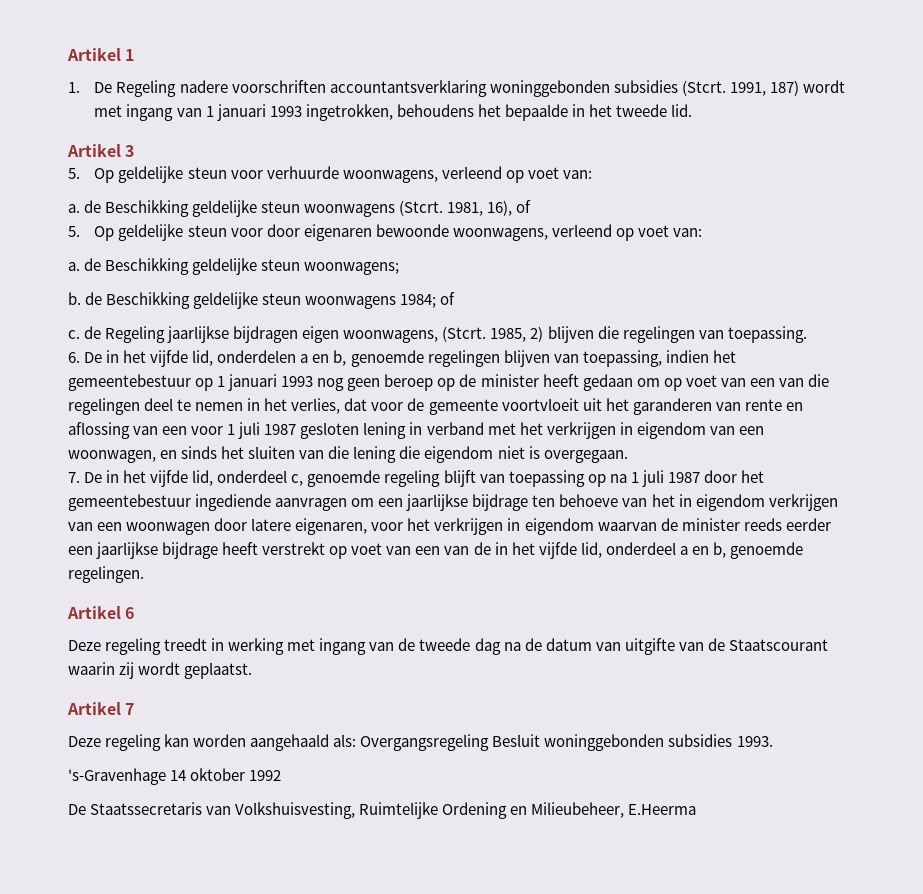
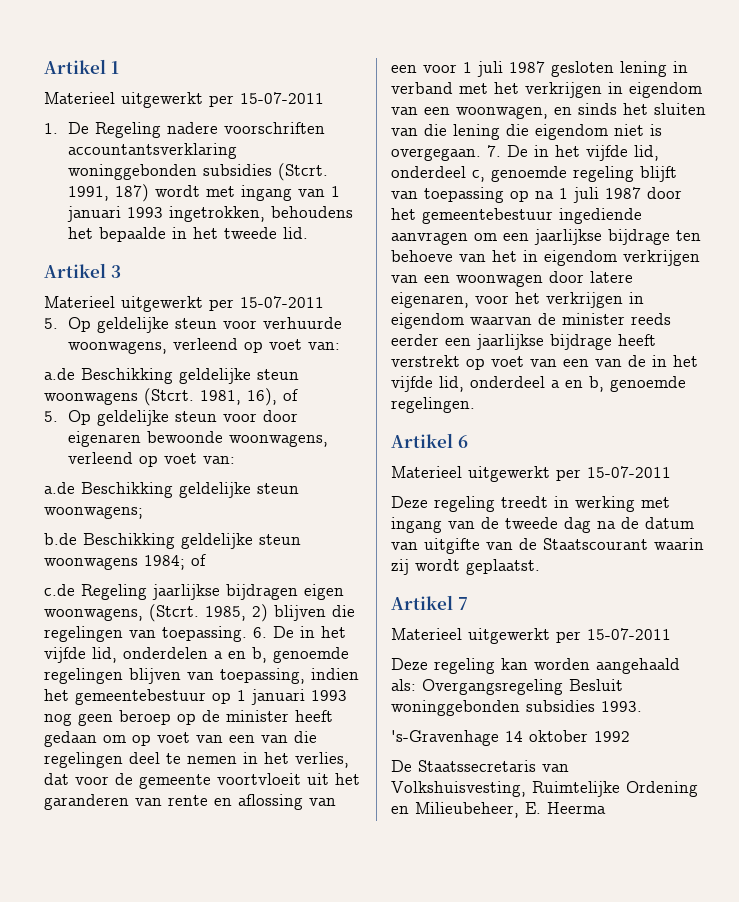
  Artikel 1
+ Materieel uitgewerkt per 15-07-2011
  Artikel 3
+ Materieel uitgewerkt per 15-07-2011
- a. de Beschikking geldelijke steun woonwagens (Stcrt.
+ a.de Beschikking geldelijke steun woonwagens (Stcrt.
- a. de Beschikking geldelijke steun woonwagens;
+ a.de Beschikking geldelijke steun woonwagens;
- b. de Beschikking geldelijke steun woonwagens 1984; of
+ b.de Beschikking geldelijke steun woonwagens 1984; of
- c. de Regeling jaarlijkse bijdragen eigen woonwagens, (Stcrt.
+ c.de Regeling jaarlijkse bijdragen eigen woonwagens, (Stcrt.
- 1985, 2) blijven die regelingen van toepassing.
- 6. De in het vijfde lid, onderdelen a en b, genoemde regelingen blijven van toepassing, indien het gemeentebestuur op 1 januari 1993 nog geen beroep op de minister heeft gedaan om op voet van een van die regelingen deel te nemen in het verlies, dat voor de gemeente voortvloeit uit het garanderen van rente en aflossing van een voor 1 juli 1987 gesloten lening in verband met het verkrijgen in eigendom van een woonwagen, en sinds het sluiten van die lening die eigendom niet is overgegaan.
- 7. De in het vijfde lid, onderdeel c, genoemde regeling blijft van toepassing op na 1 juli 1987 door het gemeentebestuur ingediende aanvragen om een jaarlijkse bijdrage ten behoeve van het in eigendom verkrijgen van een woonwagen door latere eigenaren, voor het verkrijgen in eigendom waarvan de minister reeds eerder een jaarlijkse bijdrage heeft verstrekt op voet van een van de in het vijfde lid, onderdeel a en b, genoemde regelingen.
+ 1985, 2) blijven die regelingen van toepassing. 6. De in het vijfde lid, onderdelen a en b, genoemde regelingen blijven van toepassing, indien het gemeentebestuur op 1 januari 1993 nog geen beroep op de minister heeft gedaan om op voet van een van die regelingen deel te nemen in het verlies, dat voor de gemeente voortvloeit uit het garanderen van rente en aflossing van een voor 1 juli 1987 gesloten lening in verband met het verkrijgen in eigendom van een woonwagen, en sinds het sluiten van die lening die eigendom niet is overgegaan. 7. De in het vijfde lid, onderdeel c, genoemde regeling blijft van toepassing op na 1 juli 1987 door het gemeentebestuur ingediende aanvragen om een jaarlijkse bijdrage ten behoeve van het in eigendom verkrijgen van een woonwagen door latere eigenaren, voor het verkrijgen in eigendom waarvan de minister reeds eerder een jaarlijkse bijdrage heeft verstrekt op voet van een van de in het vijfde lid, onderdeel a en b, genoemde regelingen.
  Artikel 6
+ Materieel uitgewerkt per 15-07-2011
  Artikel 7
+ Materieel uitgewerkt per 15-07-2011
- De Staatssecretaris van Volkshuisvesting, Ruimtelijke Ordening en Milieubeheer, E.Heerma
+ De Staatssecretaris van Volkshuisvesting, Ruimtelijke Ordening en Milieubeheer, E. Heerma

